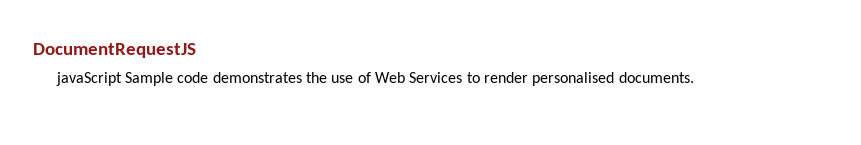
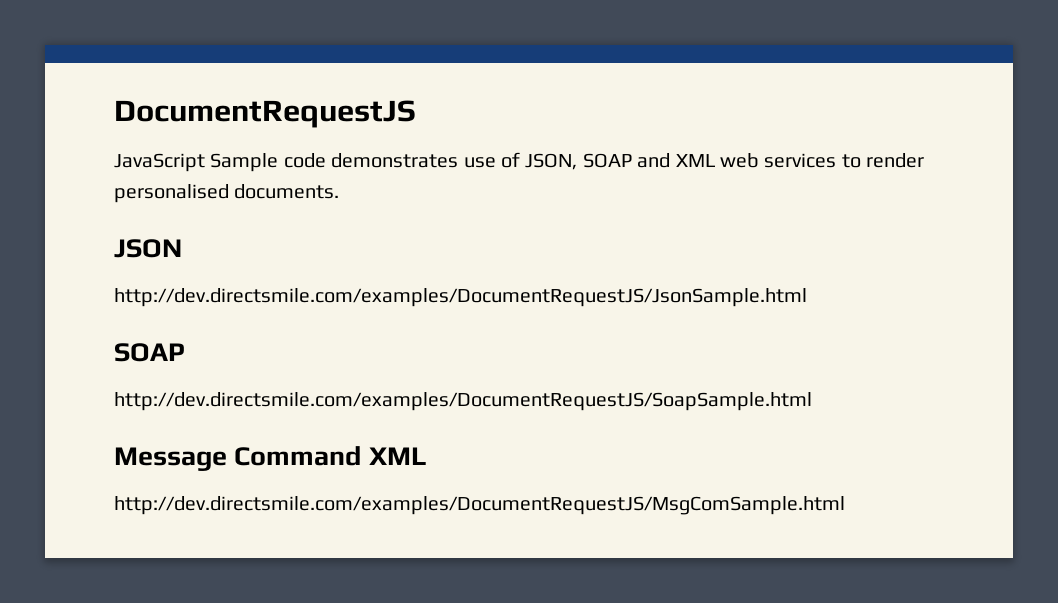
- javaScript Sample code demonstrates the use of Web Services to render personalised documents.
+ JavaScript Sample code demonstrates use of JSON, SOAP and XML web services to render personalised documents.
+ JSON
+ http://dev.directsmile.com/examples/DocumentRequestJS/JsonSample.html
+ SOAP
+ http://dev.directsmile.com/examples/DocumentRequestJS/SoapSample.html
+ Message Command XML
+ http://dev.directsmile.com/examples/DocumentRequestJS/MsgComSample.html

